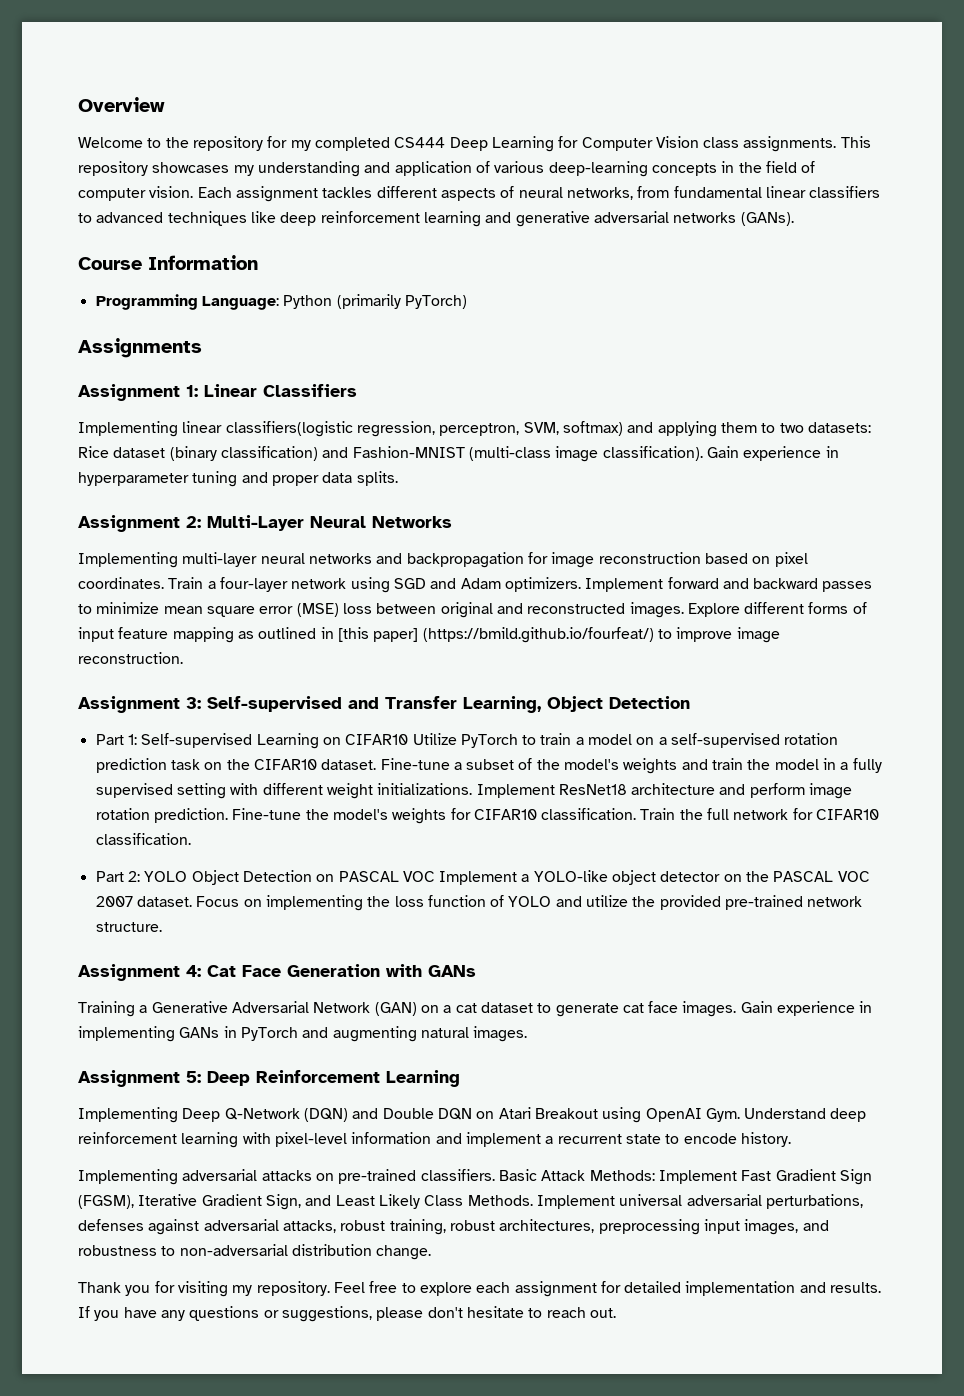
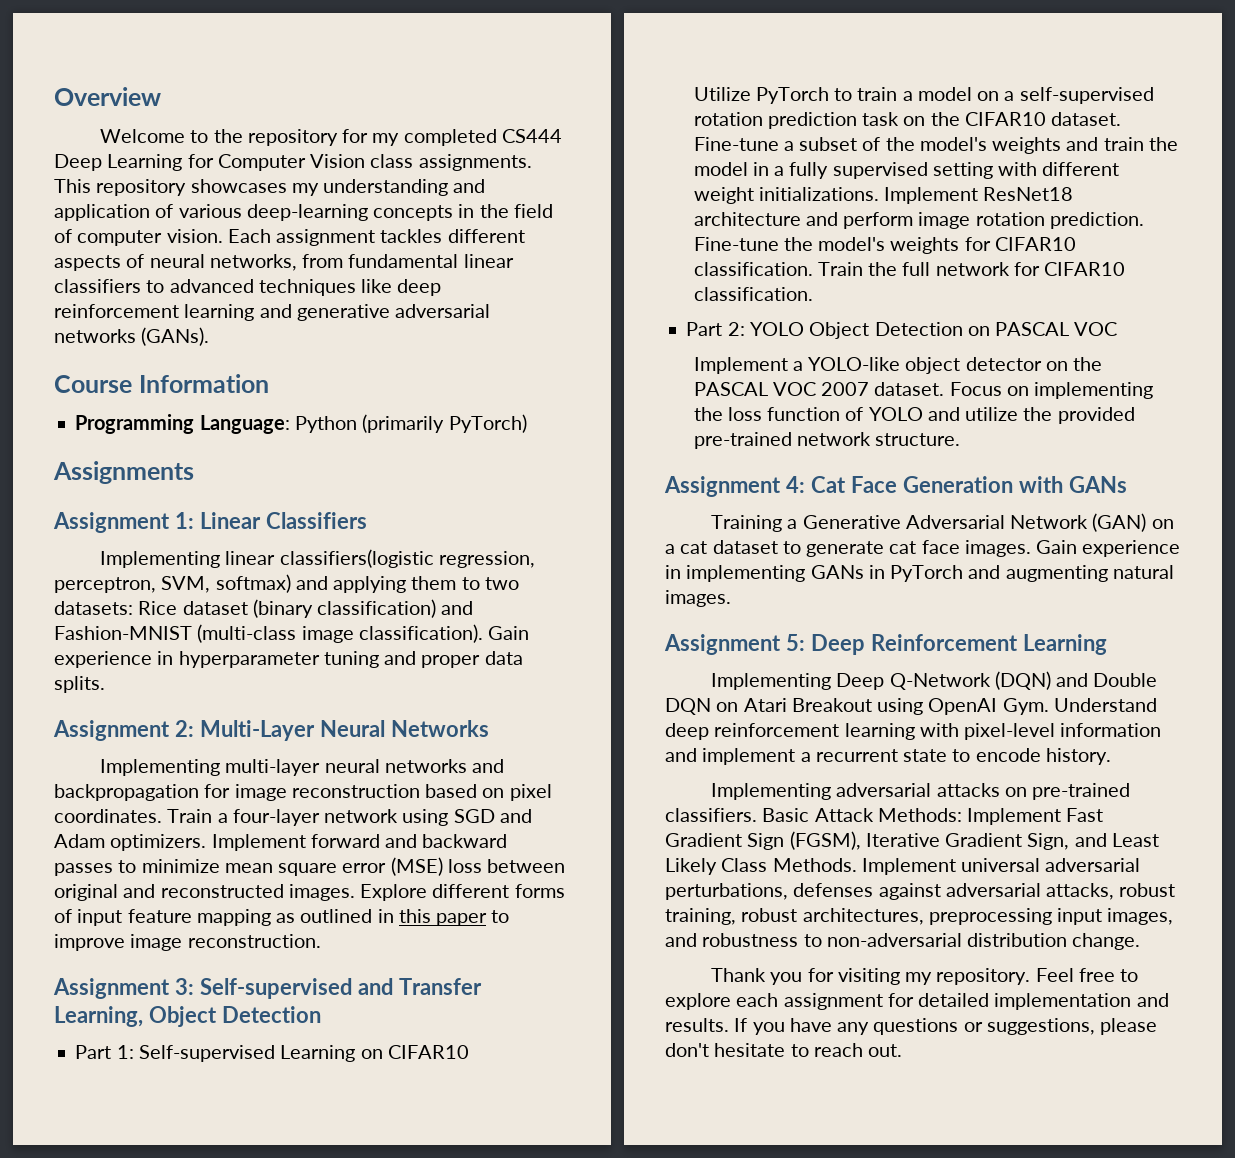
- Explore different forms of input feature mapping as outlined in [this paper] (https://bmild.github.io/fourfeat/) to improve image reconstruction.
+ Explore different forms of input feature mapping as outlined in this paper to improve image reconstruction.
- Part 1: Self-supervised Learning on CIFAR10 Utilize PyTorch to train a model on a self-supervised rotation prediction task on the CIFAR10 dataset.
+ Part 1: Self-supervised Learning on CIFAR10
+ Utilize PyTorch to train a model on a self-supervised rotation prediction task on the CIFAR10 dataset.
- Part 2: YOLO Object Detection on PASCAL VOC Implement a YOLO-like object detector on the PASCAL VOC 2007 dataset.
+ Part 2: YOLO Object Detection on PASCAL VOC
+ Implement a YOLO-like object detector on the PASCAL VOC 2007 dataset.

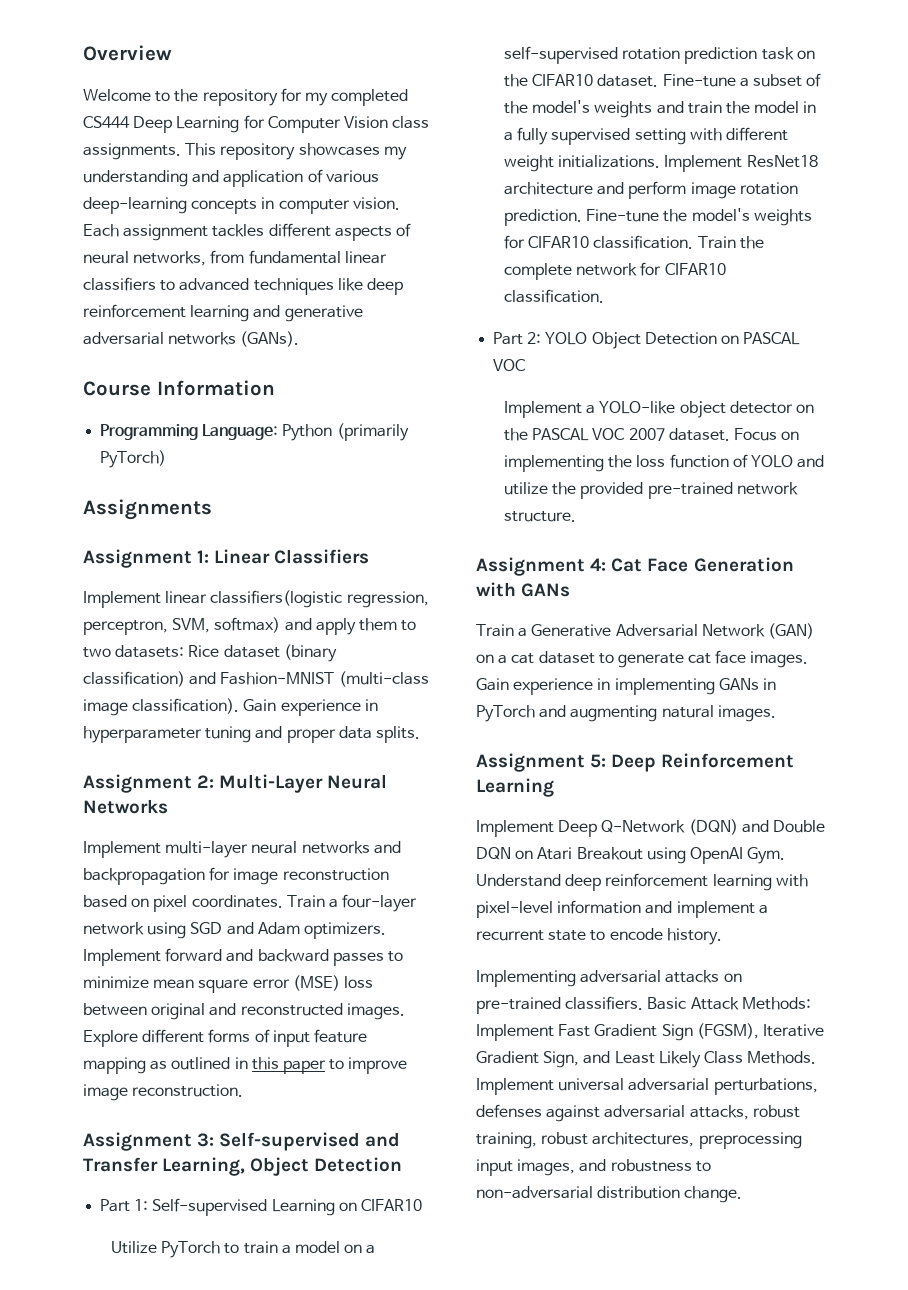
- This repository showcases my understanding and application of various deep-learning concepts in the field of computer vision.
+ This repository showcases my understanding and application of various deep-learning concepts in computer vision.
- Implementing linear classifiers(logistic regression, perceptron, SVM, softmax) and applying them to two datasets: Rice dataset (binary classification) and Fashion-MNIST (multi-class image classification).
+ Implement linear classifiers(logistic regression, perceptron, SVM, softmax) and apply them to two datasets: Rice dataset (binary classification) and Fashion-MNIST (multi-class image classification).
- Implementing multi-layer neural networks and backpropagation for image reconstruction based on pixel coordinates.
+ Implement multi-layer neural networks and backpropagation for image reconstruction based on pixel coordinates.
- Train the full network for CIFAR10 classification.
+ Train the complete network for CIFAR10 classification.
- Training a Generative Adversarial Network (GAN) on a cat dataset to generate cat face images.
+ Train a Generative Adversarial Network (GAN) on a cat dataset to generate cat face images.
- Implementing Deep Q-Network (DQN) and Double DQN on Atari Breakout using OpenAI Gym. Understand deep reinforcement learning with pixel-level information and implement a recurrent state to encode history.
+ Implement Deep Q-Network (DQN) and Double DQN on Atari Breakout using OpenAI Gym. Understand deep reinforcement learning with pixel-level information and implement a recurrent state to encode history.
- Thank you for visiting my repository. Feel free to explore each assignment for detailed implementation and results. If you have any questions or suggestions, please don't hesitate to reach out.

